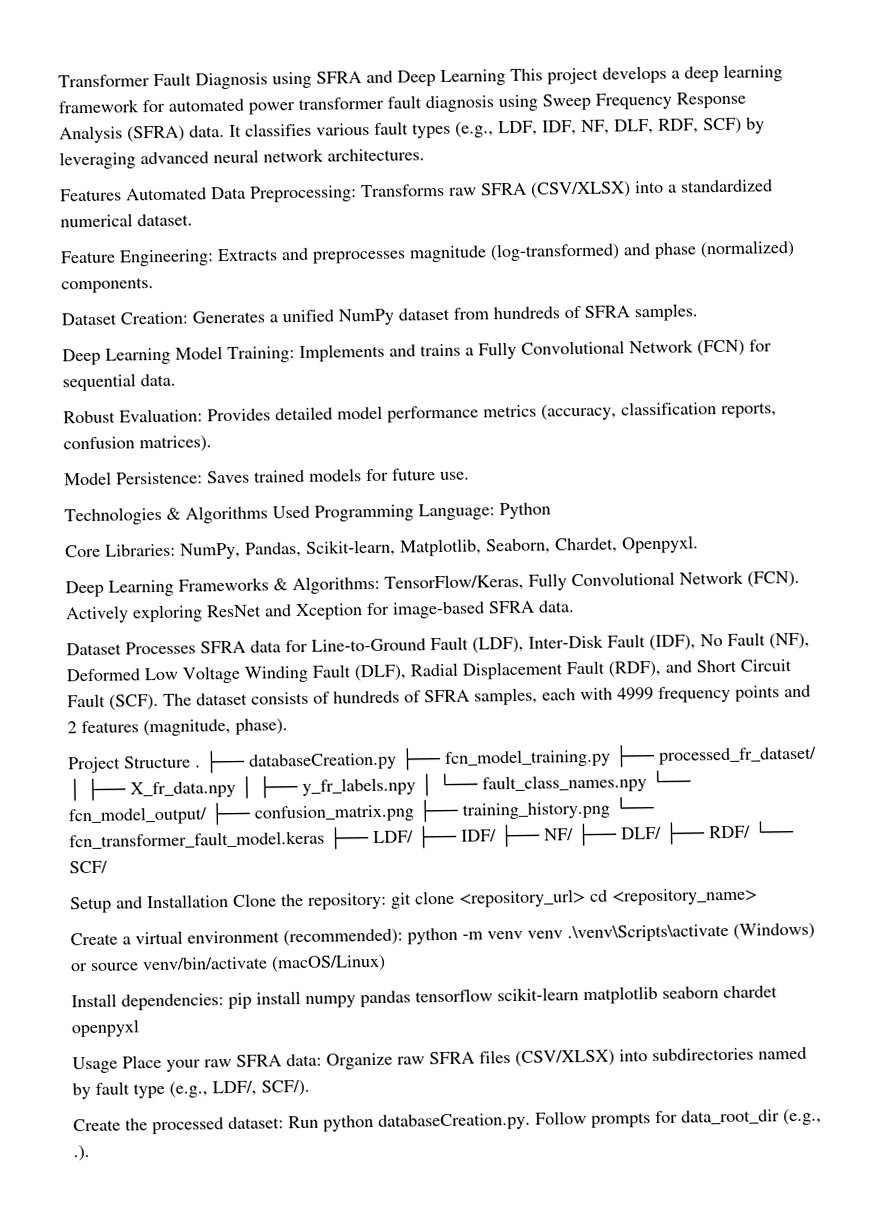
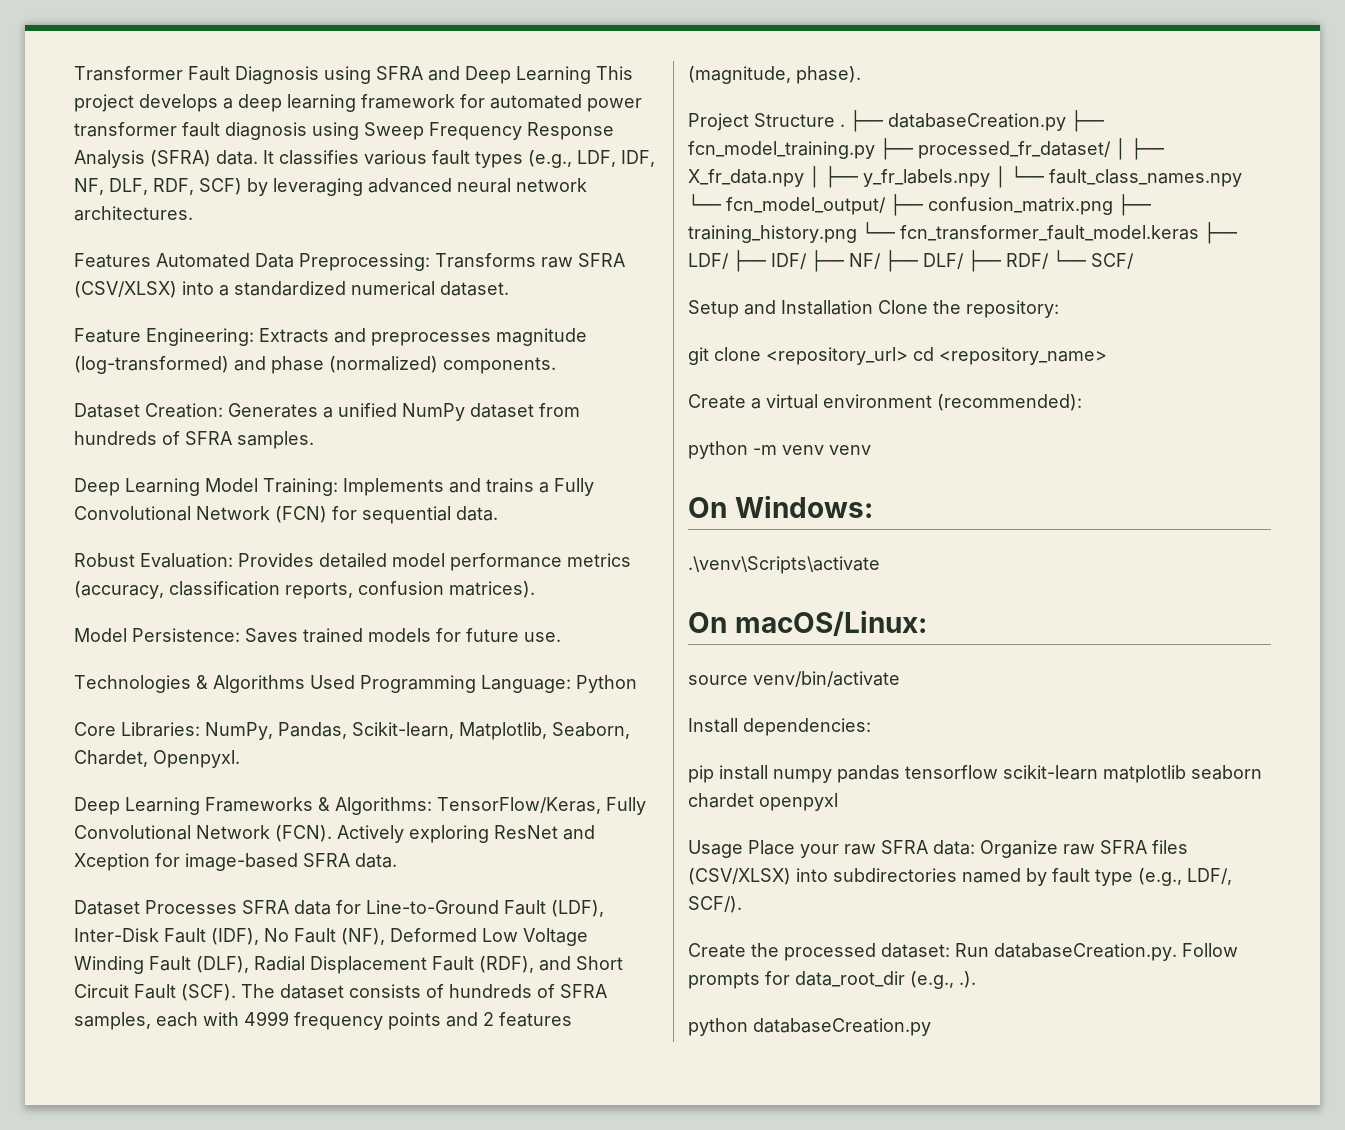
- Setup and Installation Clone the repository: git clone <repository_url> cd <repository_name>
+ Setup and Installation Clone the repository:
+ git clone <repository_url> cd <repository_name>
- Create a virtual environment (recommended): python -m venv venv .\venv\Scripts\activate (Windows) or source venv/bin/activate (macOS/Linux)
+ Create a virtual environment (recommended):
+ python -m venv venv
+ On Windows:
+ .\venv\Scripts\activate
+ On macOS/Linux:
+ source venv/bin/activate
- Install dependencies: pip install numpy pandas tensorflow scikit-learn matplotlib seaborn chardet openpyxl
+ Install dependencies:
+ pip install numpy pandas tensorflow scikit-learn matplotlib seaborn chardet openpyxl
- Create the processed dataset: Run python databaseCreation.py. Follow prompts for data_root_dir (e.g., .).
+ Create the processed dataset: Run databaseCreation.py. Follow prompts for data_root_dir (e.g., .).
+ python databaseCreation.py

